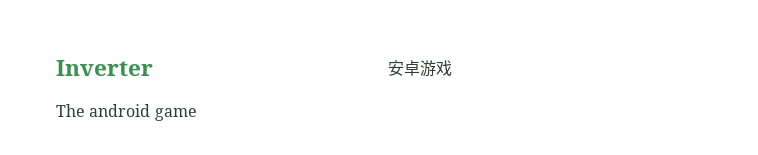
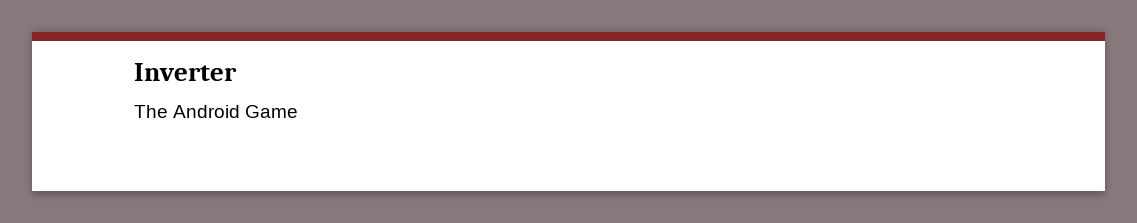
- The android game
- 安卓游戏
+ The Android Game

